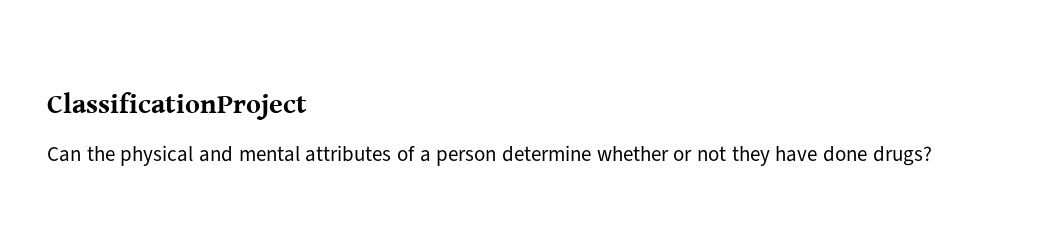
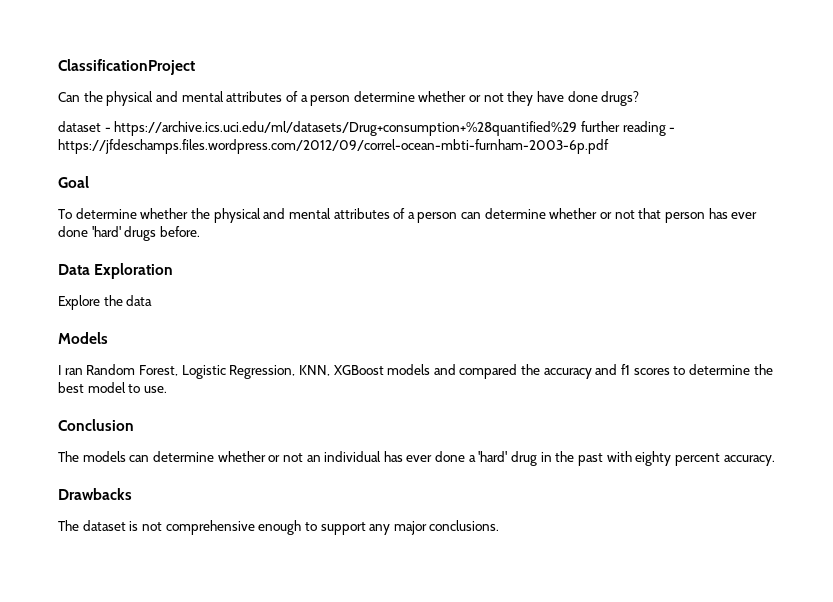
+ dataset - https://archive.ics.uci.edu/ml/datasets/Drug+consumption+%28quantified%29 further reading - https://jfdeschamps.files.wordpress.com/2012/09/correl-ocean-mbti-furnham-2003-6p.pdf
+ Goal
+ To determine whether the physical and mental attributes of a person can determine whether or not that person has ever done 'hard' drugs before.
+ Data Exploration
+ Explore the data
+ Models
+ I ran Random Forest, Logistic Regression, KNN, XGBoost models and compared the accuracy and f1 scores to determine the best model to use.
+ Conclusion
+ The models can determine whether or not an individual has ever done a 'hard' drug in the past with eighty percent accuracy.
+ Drawbacks
+ The dataset is not comprehensive enough to support any major conclusions.

